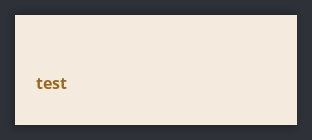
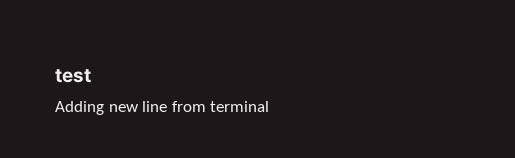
+ Adding new line from terminal

